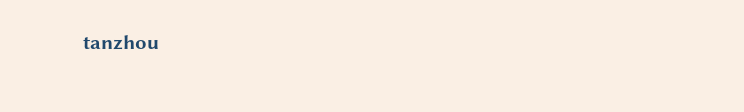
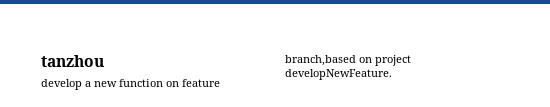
+ develop a new function on feature branch,based on project developNewFeature.

